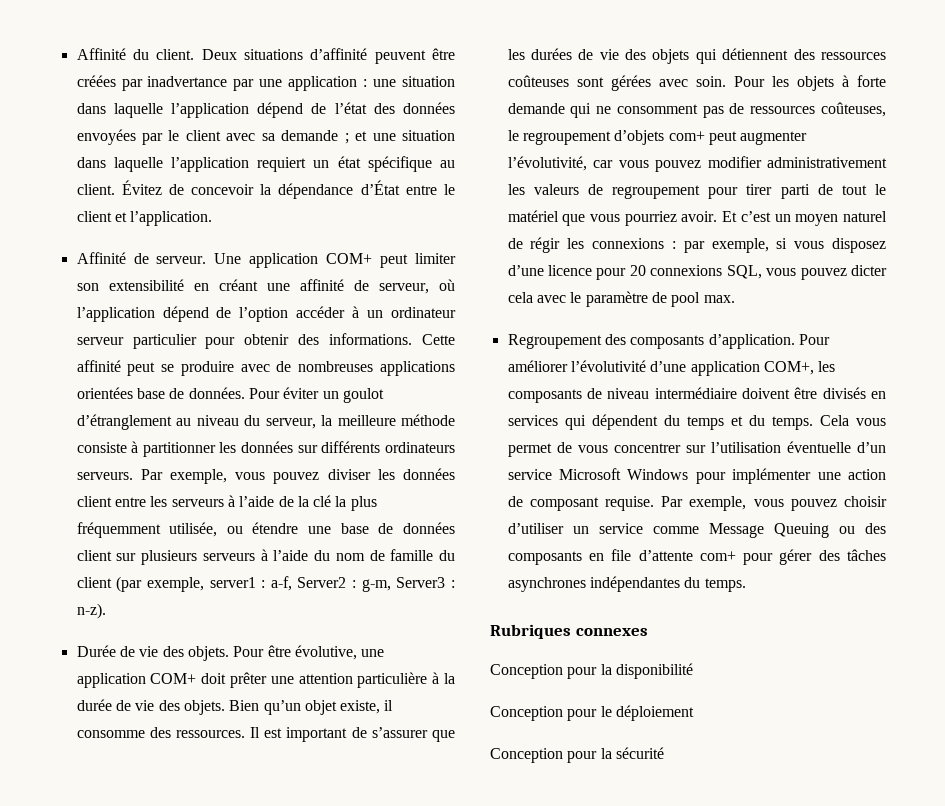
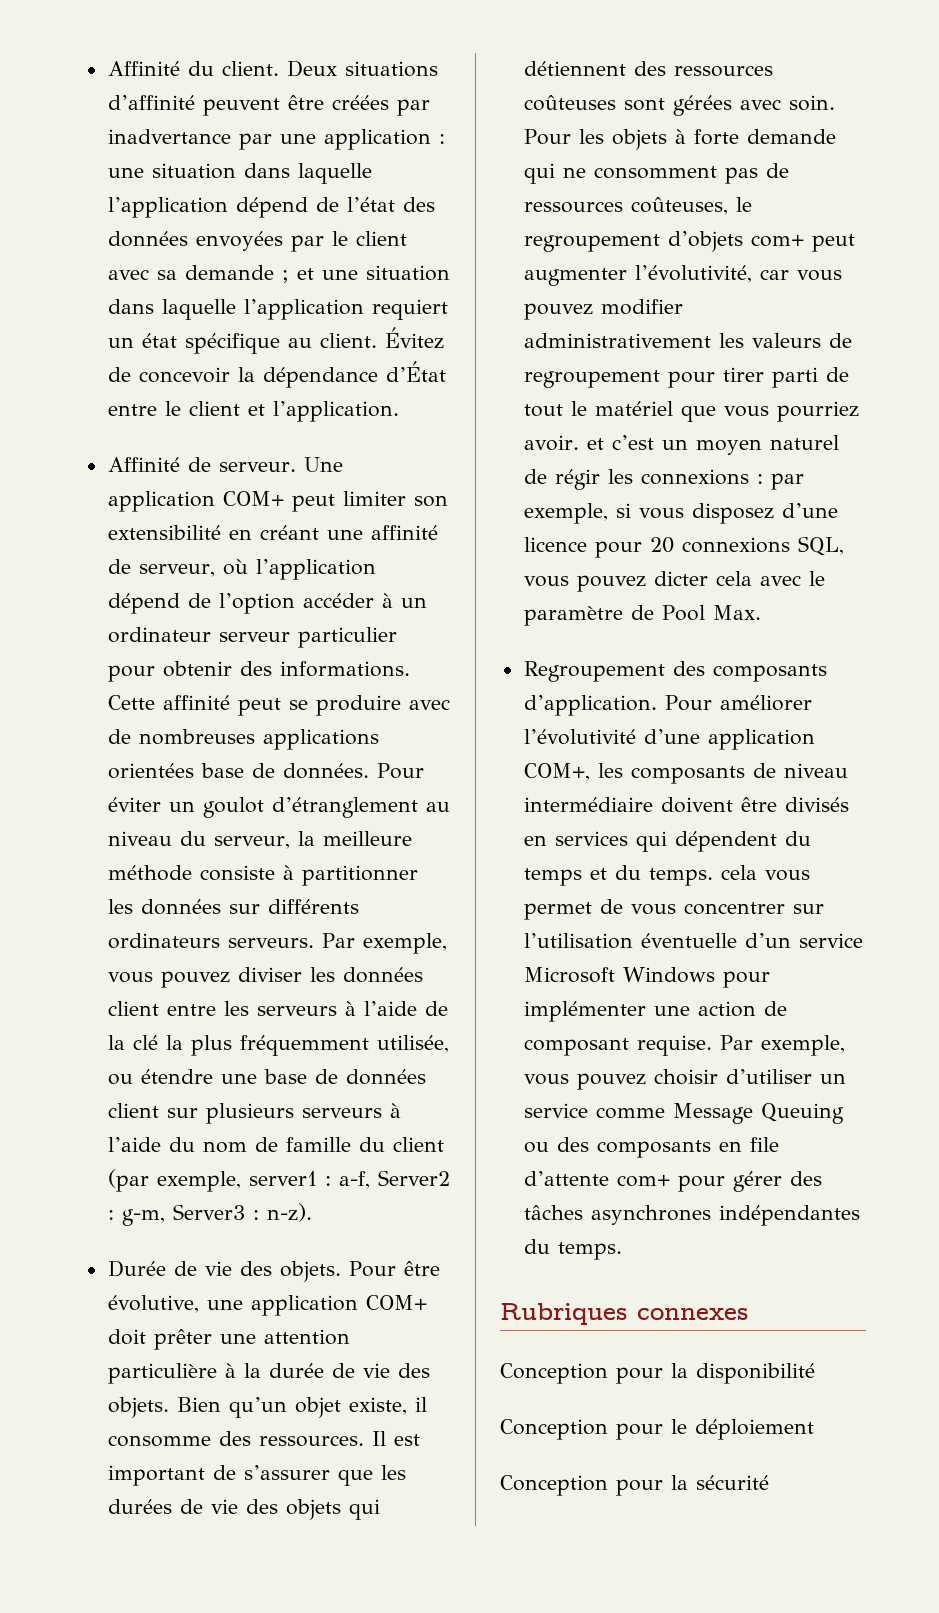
- Pour les objets à forte demande qui ne consomment pas de ressources coûteuses, le regroupement d’objets com+ peut augmenter l’évolutivité, car vous pouvez modifier administrativement les valeurs de regroupement pour tirer parti de tout le matériel que vous pourriez avoir. Et c’est un moyen naturel de régir les connexions :
+ Pour les objets à forte demande qui ne consomment pas de ressources coûteuses, le regroupement d’objets com+ peut augmenter l’évolutivité, car vous pouvez modifier administrativement les valeurs de regroupement pour tirer parti de tout le matériel que vous pourriez avoir. et c’est un moyen naturel de régir les connexions :
- par exemple, si vous disposez d’une licence pour 20 connexions SQL, vous pouvez dicter cela avec le paramètre de pool max.
+ par exemple, si vous disposez d’une licence pour 20 connexions SQL, vous pouvez dicter cela avec le paramètre de Pool Max.
- Pour améliorer l’évolutivité d’une application COM+, les composants de niveau intermédiaire doivent être divisés en services qui dépendent du temps et du temps. Cela vous permet de vous concentrer sur l’utilisation éventuelle d’un service Microsoft Windows pour implémenter une action de composant requise.
+ Pour améliorer l’évolutivité d’une application COM+, les composants de niveau intermédiaire doivent être divisés en services qui dépendent du temps et du temps. cela vous permet de vous concentrer sur l’utilisation éventuelle d’un service Microsoft Windows pour implémenter une action de composant requise.

